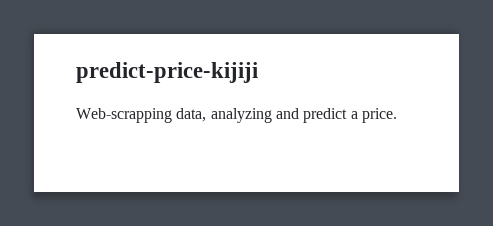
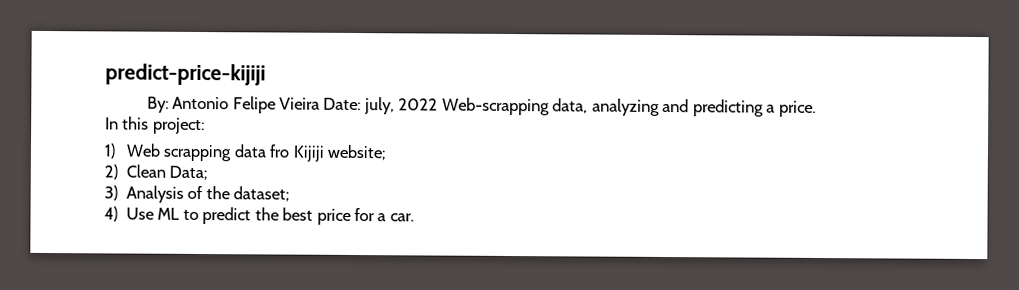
- Web-scrapping data, analyzing and predict a price.
+ By: Antonio Felipe Vieira Date: july, 2022 Web-scrapping data, analyzing and predicting a price.
+ In this project:
+ 1) Web scrapping data fro Kijiji website;
+ 2) Clean Data;
+ 3) Analysis of the dataset;
+ 4) Use ML to predict the best price for a car.

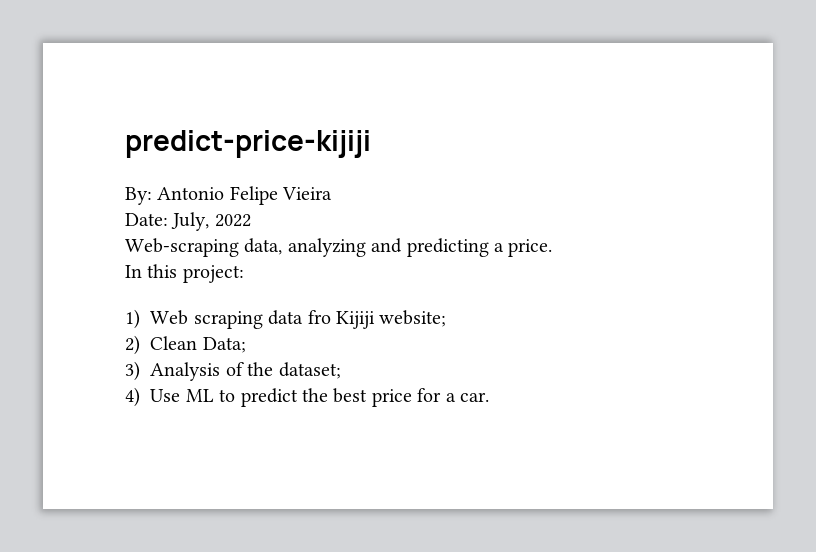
- By: Antonio Felipe Vieira Date: july, 2022 Web-scrapping data, analyzing and predicting a price.
+ By: Antonio Felipe Vieira
+ Date: July, 2022
+ Web-scraping data, analyzing and predicting a price.
- 1) Web scrapping data fro Kijiji website;
+ 1) Web scraping data fro Kijiji website;

